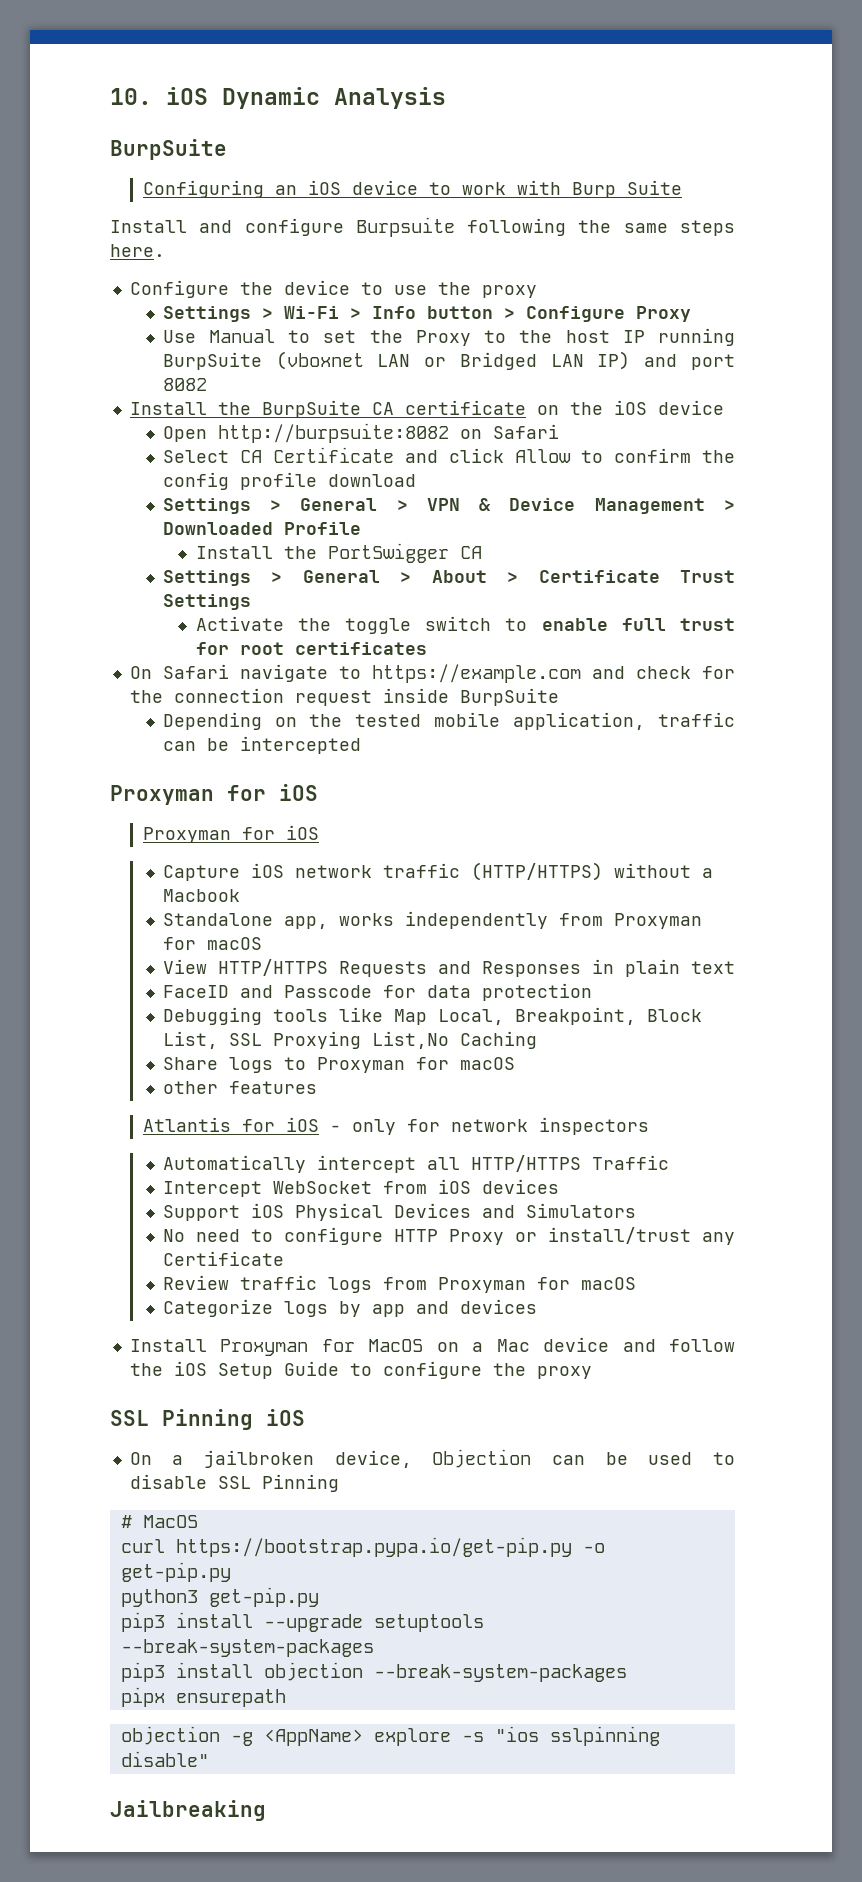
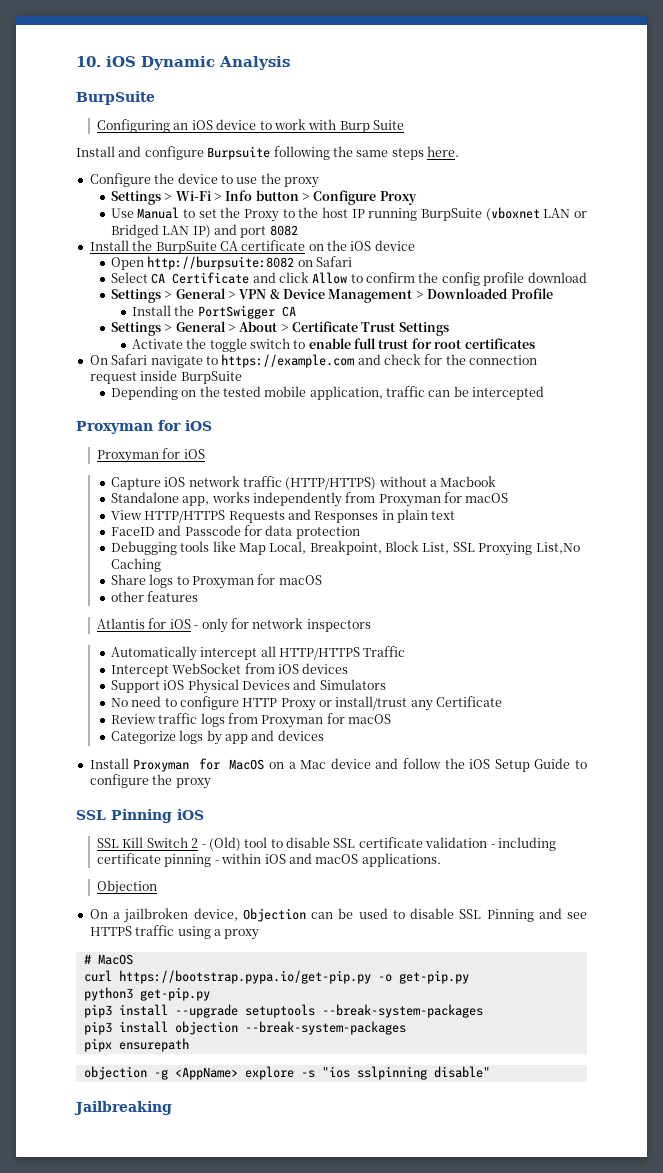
+ SSL Kill Switch 2 - (Old) tool to disable SSL certificate validation - including certificate pinning - within iOS and macOS applications.
+ Objection
- On a jailbroken device, Objection can be used to disable SSL Pinning
+ On a jailbroken device, Objection can be used to disable SSL Pinning and see HTTPS traffic using a proxy

